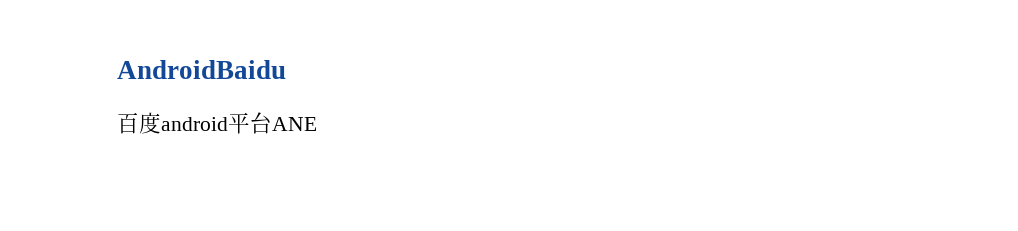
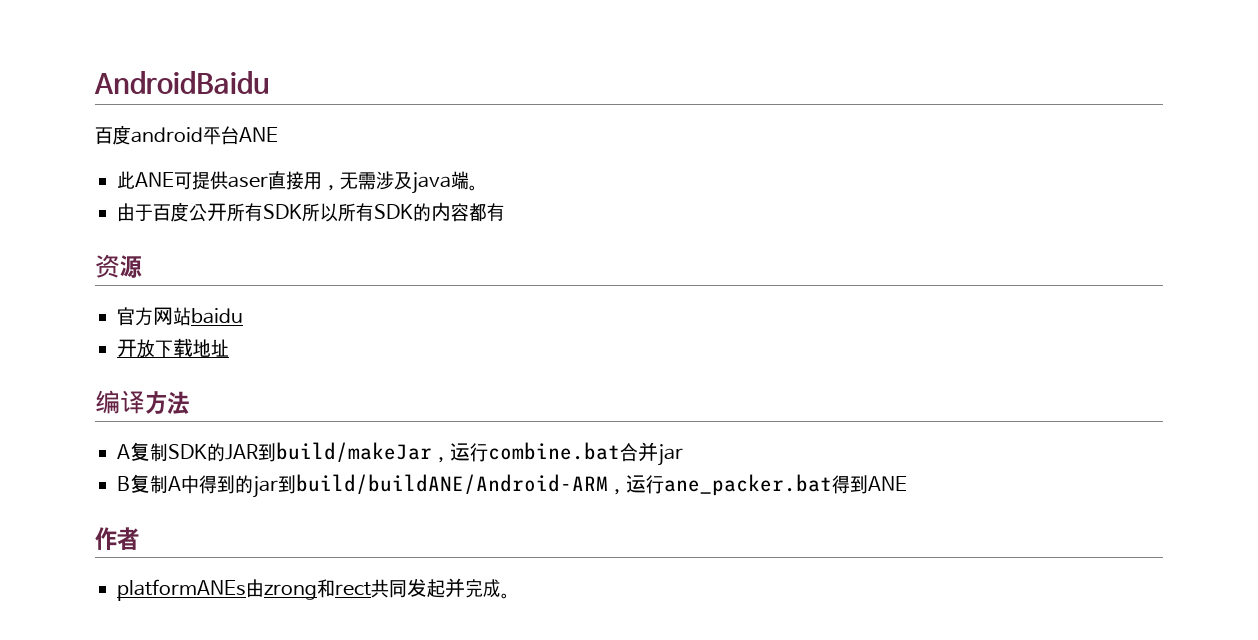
+ 此ANE可提供aser直接用，无需涉及java端。
+ 由于百度公开所有SDK所以所有SDK的内容都有
+ 资源
+ 官方网站baidu
+ 开放下载地址
+ 编译方法
+ A复制SDK的JAR到build/makeJar，运行combine.bat合并jar
+ B复制A中得到的jar到build/buildANE/Android-ARM，运行ane_packer.bat得到ANE
+ 作者
+ platformANEs由zrong和rect共同发起并完成。

